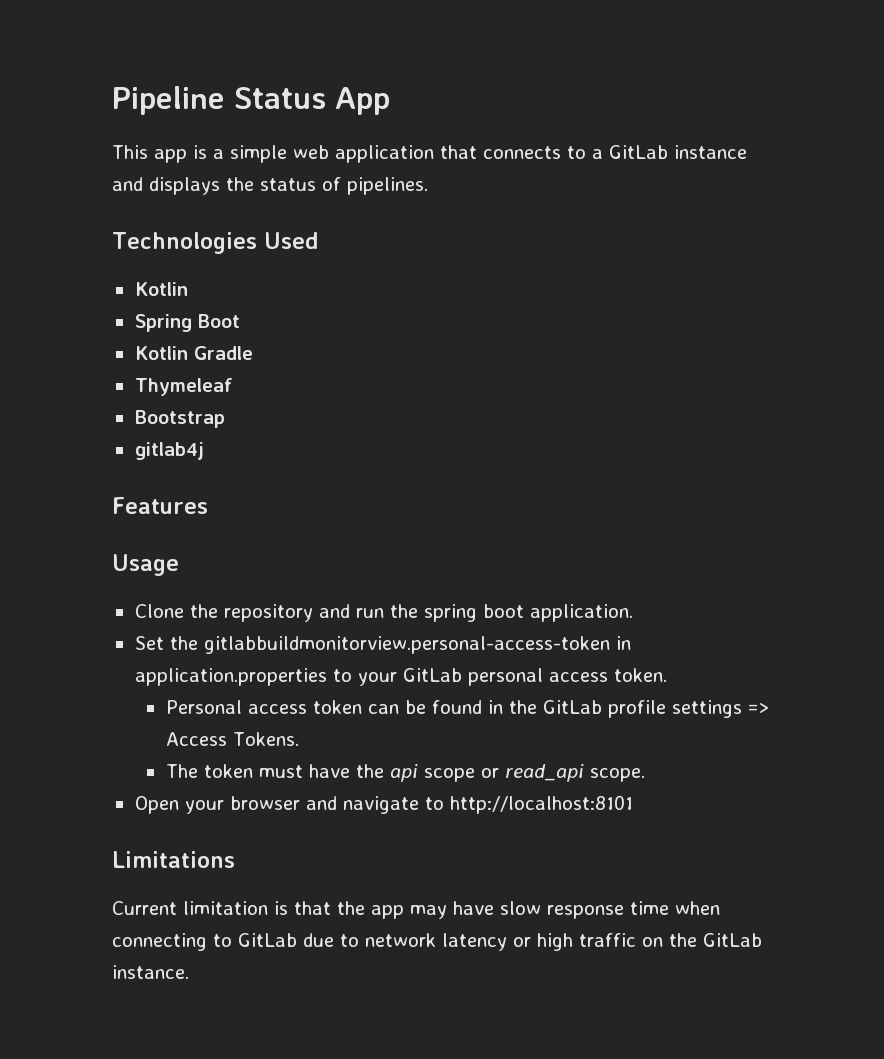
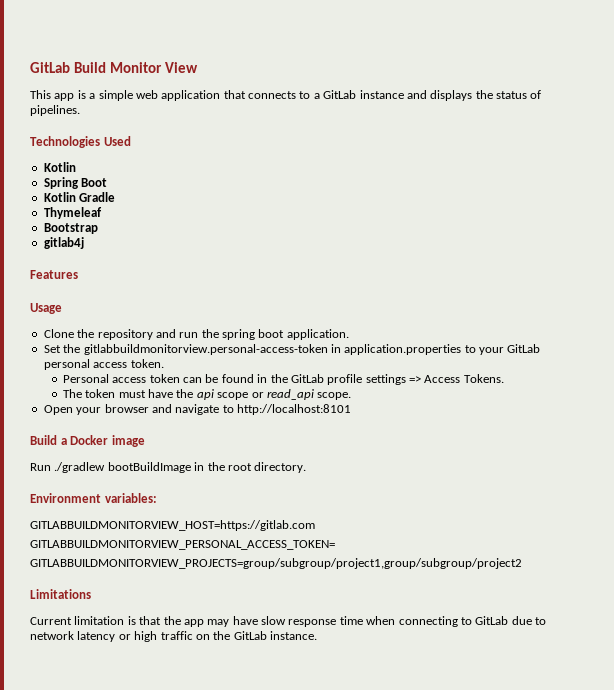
- Pipeline Status App
+ GitLab Build Monitor View
+ Build a Docker image
+ Run ./gradlew bootBuildImage in the root directory.
+ Environment variables:
+ GITLABBUILDMONITORVIEW_HOST=https://gitlab.com
+ GITLABBUILDMONITORVIEW_PERSONAL_ACCESS_TOKEN=
+ GITLABBUILDMONITORVIEW_PROJECTS=group/subgroup/project1,group/subgroup/project2

